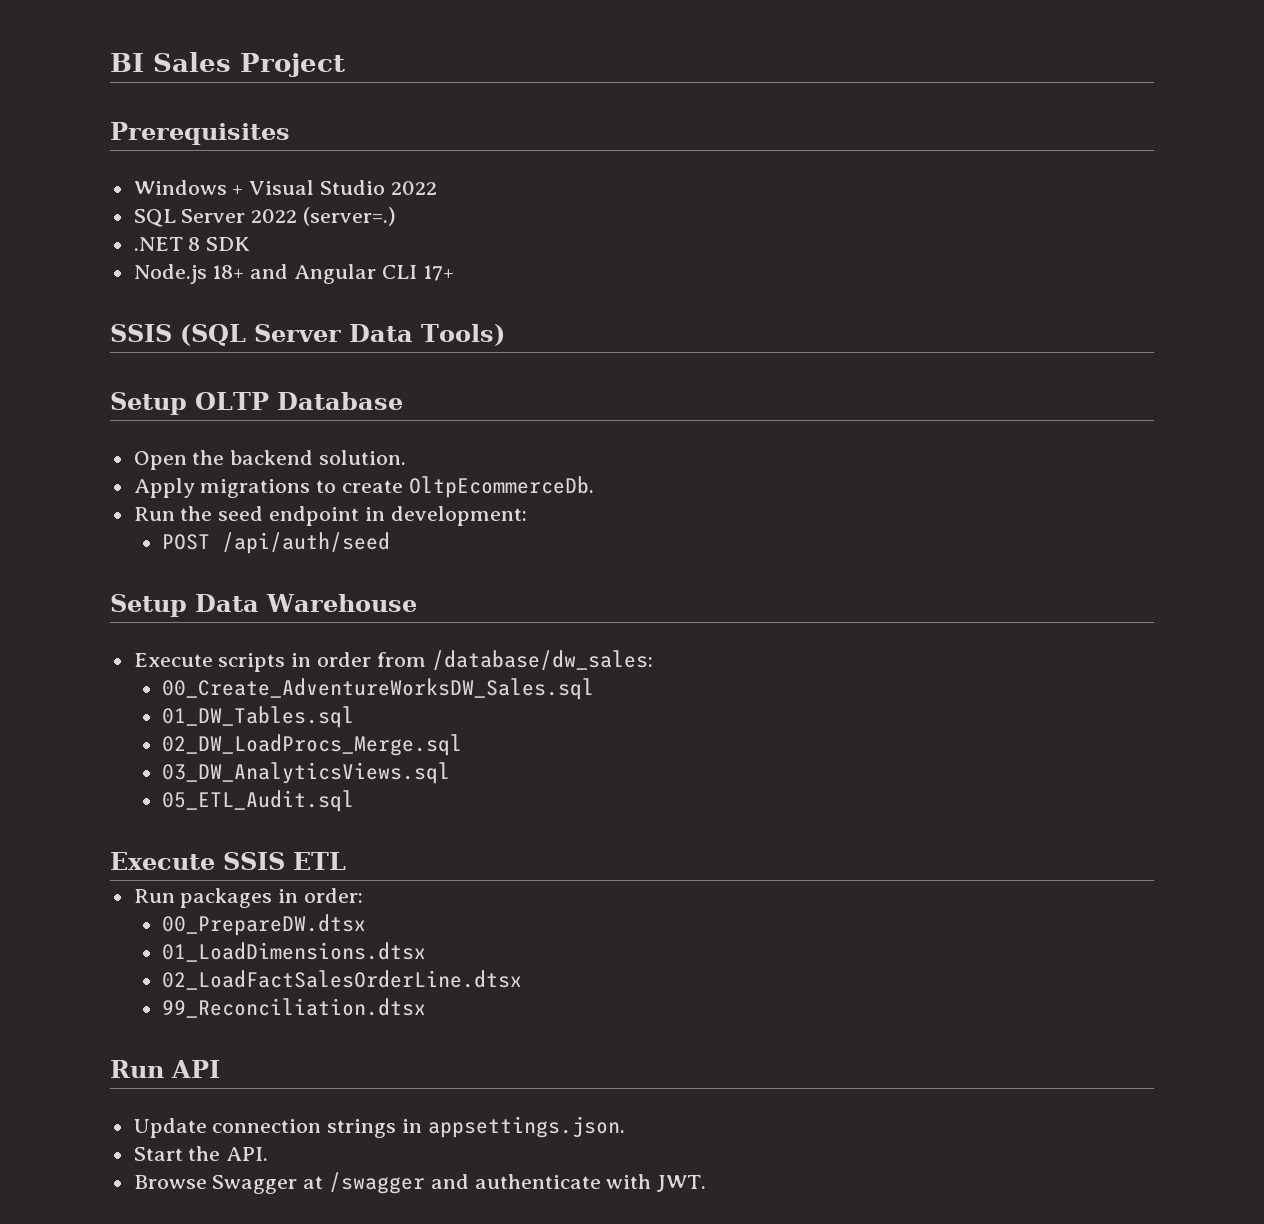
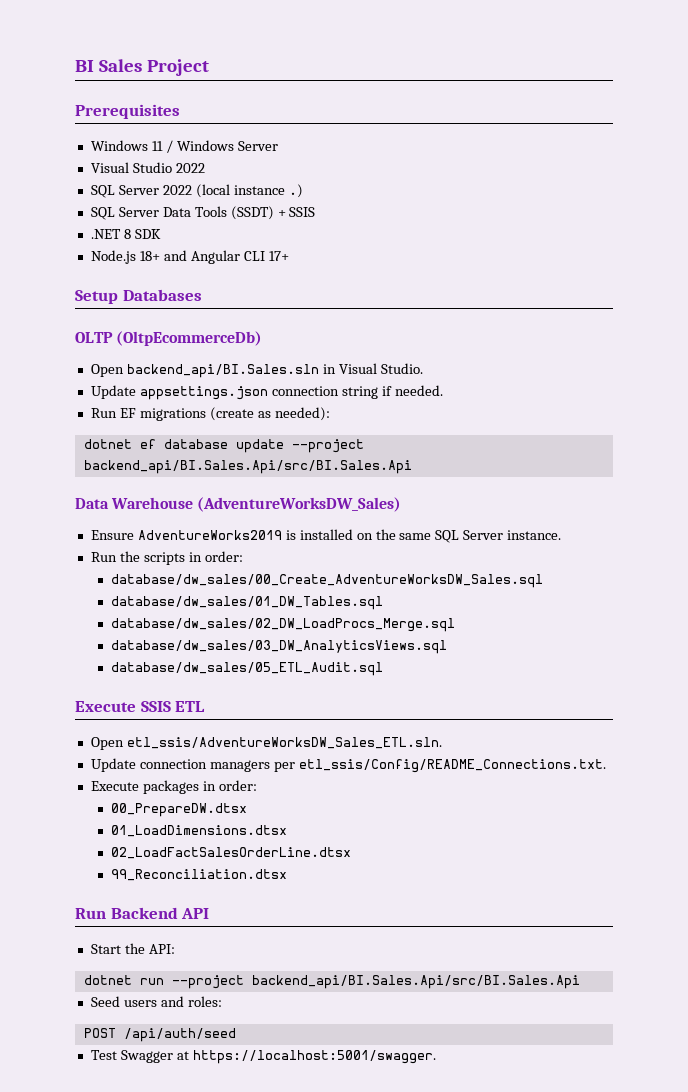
- Windows + Visual Studio 2022
+ Windows 11 / Windows Server
+ Visual Studio 2022
- SQL Server 2022 (server=.)
+ SQL Server 2022 (local instance .)
+ SQL Server Data Tools (SSDT) + SSIS
- SSIS (SQL Server Data Tools)
- Setup OLTP Database
- Open the backend solution.
- Apply migrations to create OltpEcommerceDb.
- Run the seed endpoint in development:
- POST /api/auth/seed
- Setup Data Warehouse
- Execute scripts in order from /database/dw_sales:
- 00_Create_AdventureWorksDW_Sales.sql
- 01_DW_Tables.sql
- 02_DW_LoadProcs_Merge.sql
- 03_DW_AnalyticsViews.sql
- 05_ETL_Audit.sql
+ Setup Databases
+ OLTP (OltpEcommerceDb)
+ Open backend_api/BI.Sales.sln in Visual Studio.
+ Update appsettings.json connection string if needed.
+ Run EF migrations (create as needed):
+ dotnet ef database update --project backend_api/BI.Sales.Api/src/BI.Sales.Api
+ Data Warehouse (AdventureWorksDW_Sales)
+ Ensure AdventureWorks2019 is installed on the same SQL Server instance.
+ Run the scripts in order:
+ database/dw_sales/00_Create_AdventureWorksDW_Sales.sql
+ database/dw_sales/01_DW_Tables.sql
+ database/dw_sales/02_DW_LoadProcs_Merge.sql
+ database/dw_sales/03_DW_AnalyticsViews.sql
+ database/dw_sales/05_ETL_Audit.sql
  Execute SSIS ETL
- Run packages in order:
+ Open etl_ssis/AdventureWorksDW_Sales_ETL.sln.
+ Update connection managers per etl_ssis/Config/README_Connections.txt.
+ Execute packages in order:
- Run API
+ Run Backend API
- Update connection strings in appsettings.json.
- Start the API.
- Browse Swagger at /swagger and authenticate with JWT.
+ Start the API:
+ dotnet run --project backend_api/BI.Sales.Api/src/BI.Sales.Api
+ Seed users and roles:
+ POST /api/auth/seed
+ Test Swagger at https://localhost:5001/swagger.

